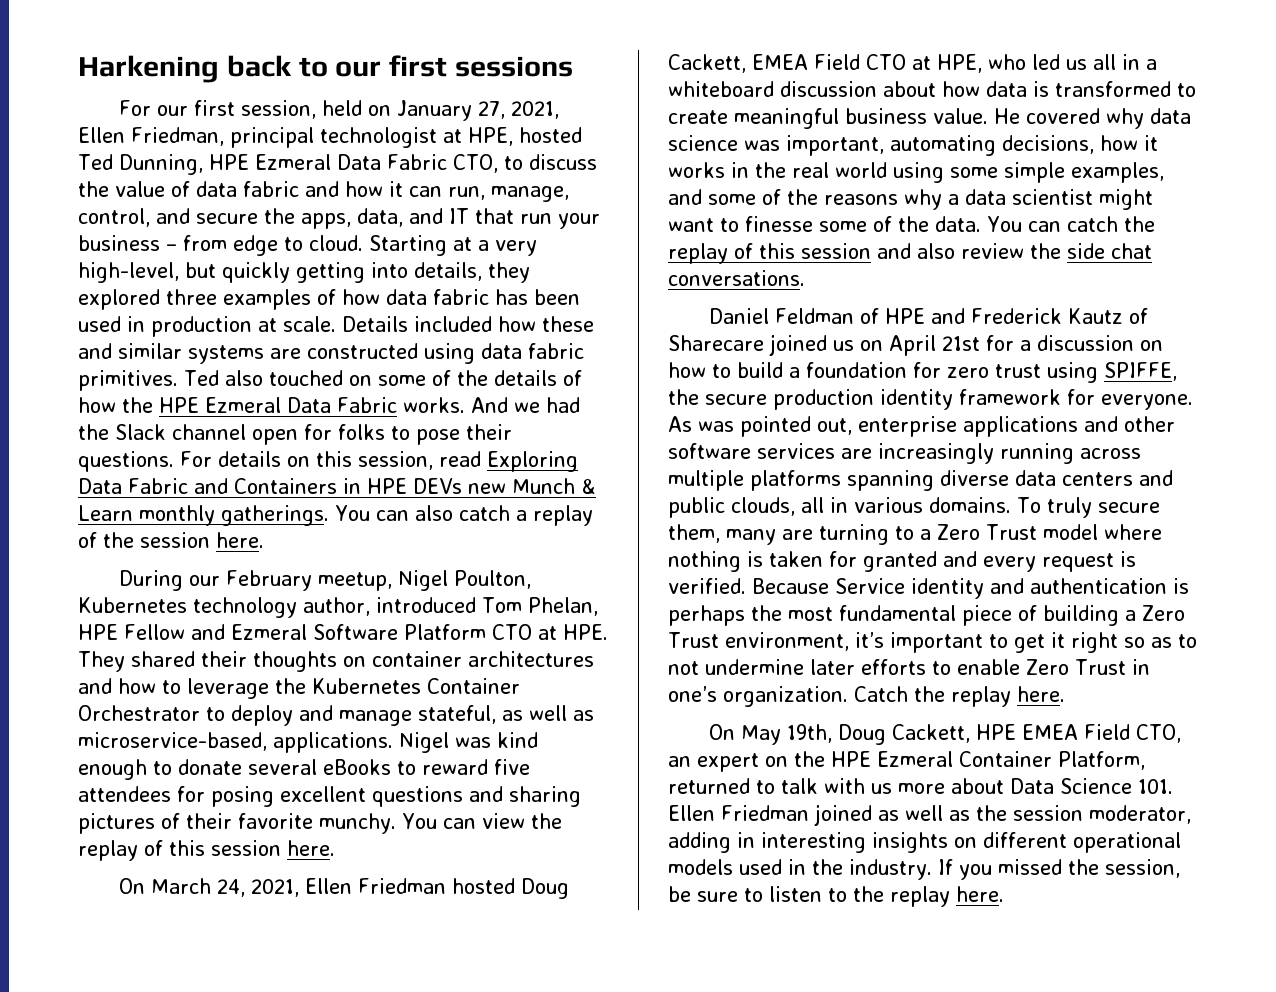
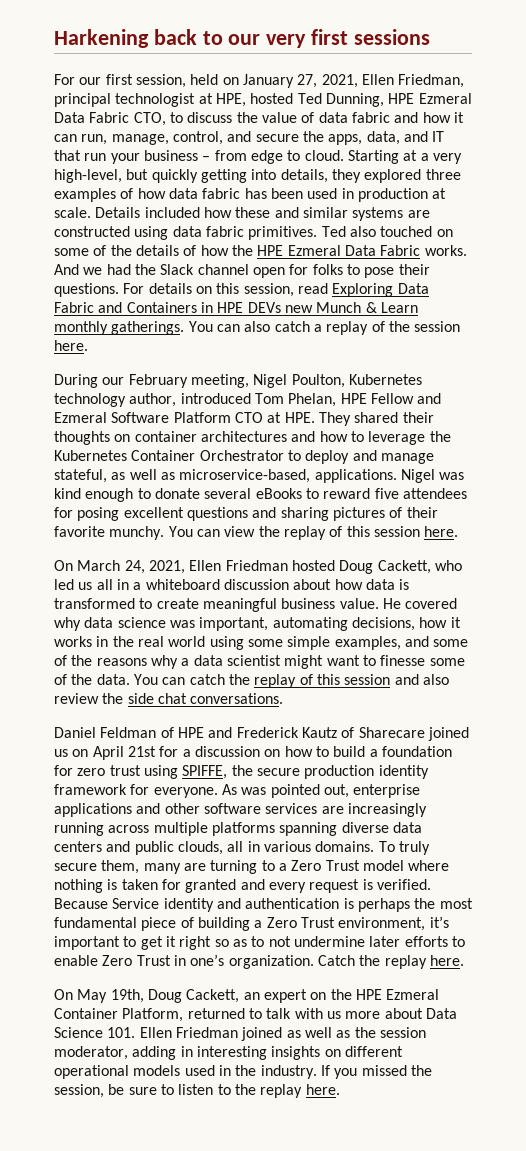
- Harkening back to our first sessions
+ Harkening back to our very first sessions
- During our February meetup, Nigel Poulton, Kubernetes technology author, introduced Tom Phelan, HPE Fellow and Ezmeral Software Platform CTO at HPE. They shared their thoughts on container architectures and how to leverage the Kubernetes Container Orchestrator to deploy and manage stateful, as well as microservice-based, applications.
+ During our February meeting, Nigel Poulton, Kubernetes technology author, introduced Tom Phelan, HPE Fellow and Ezmeral Software Platform CTO at HPE. They shared their thoughts on container architectures and how to leverage the Kubernetes Container Orchestrator to deploy and manage stateful, as well as microservice-based, applications.
- On March 24, 2021, Ellen Friedman hosted Doug Cackett, EMEA Field CTO at HPE, who led us all in a whiteboard discussion about how data is transformed to create meaningful business value.
+ On March 24, 2021, Ellen Friedman hosted Doug Cackett, who led us all in a whiteboard discussion about how data is transformed to create meaningful business value.
- On May 19th, Doug Cackett, HPE EMEA Field CTO, an expert on the HPE Ezmeral Container Platform, returned to talk with us more about Data Science 101. Ellen Friedman joined as well as the session moderator, adding in interesting insights on different operational models used in the industry.
+ On May 19th, Doug Cackett, an expert on the HPE Ezmeral Container Platform, returned to talk with us more about Data Science 101. Ellen Friedman joined as well as the session moderator, adding in interesting insights on different operational models used in the industry.

